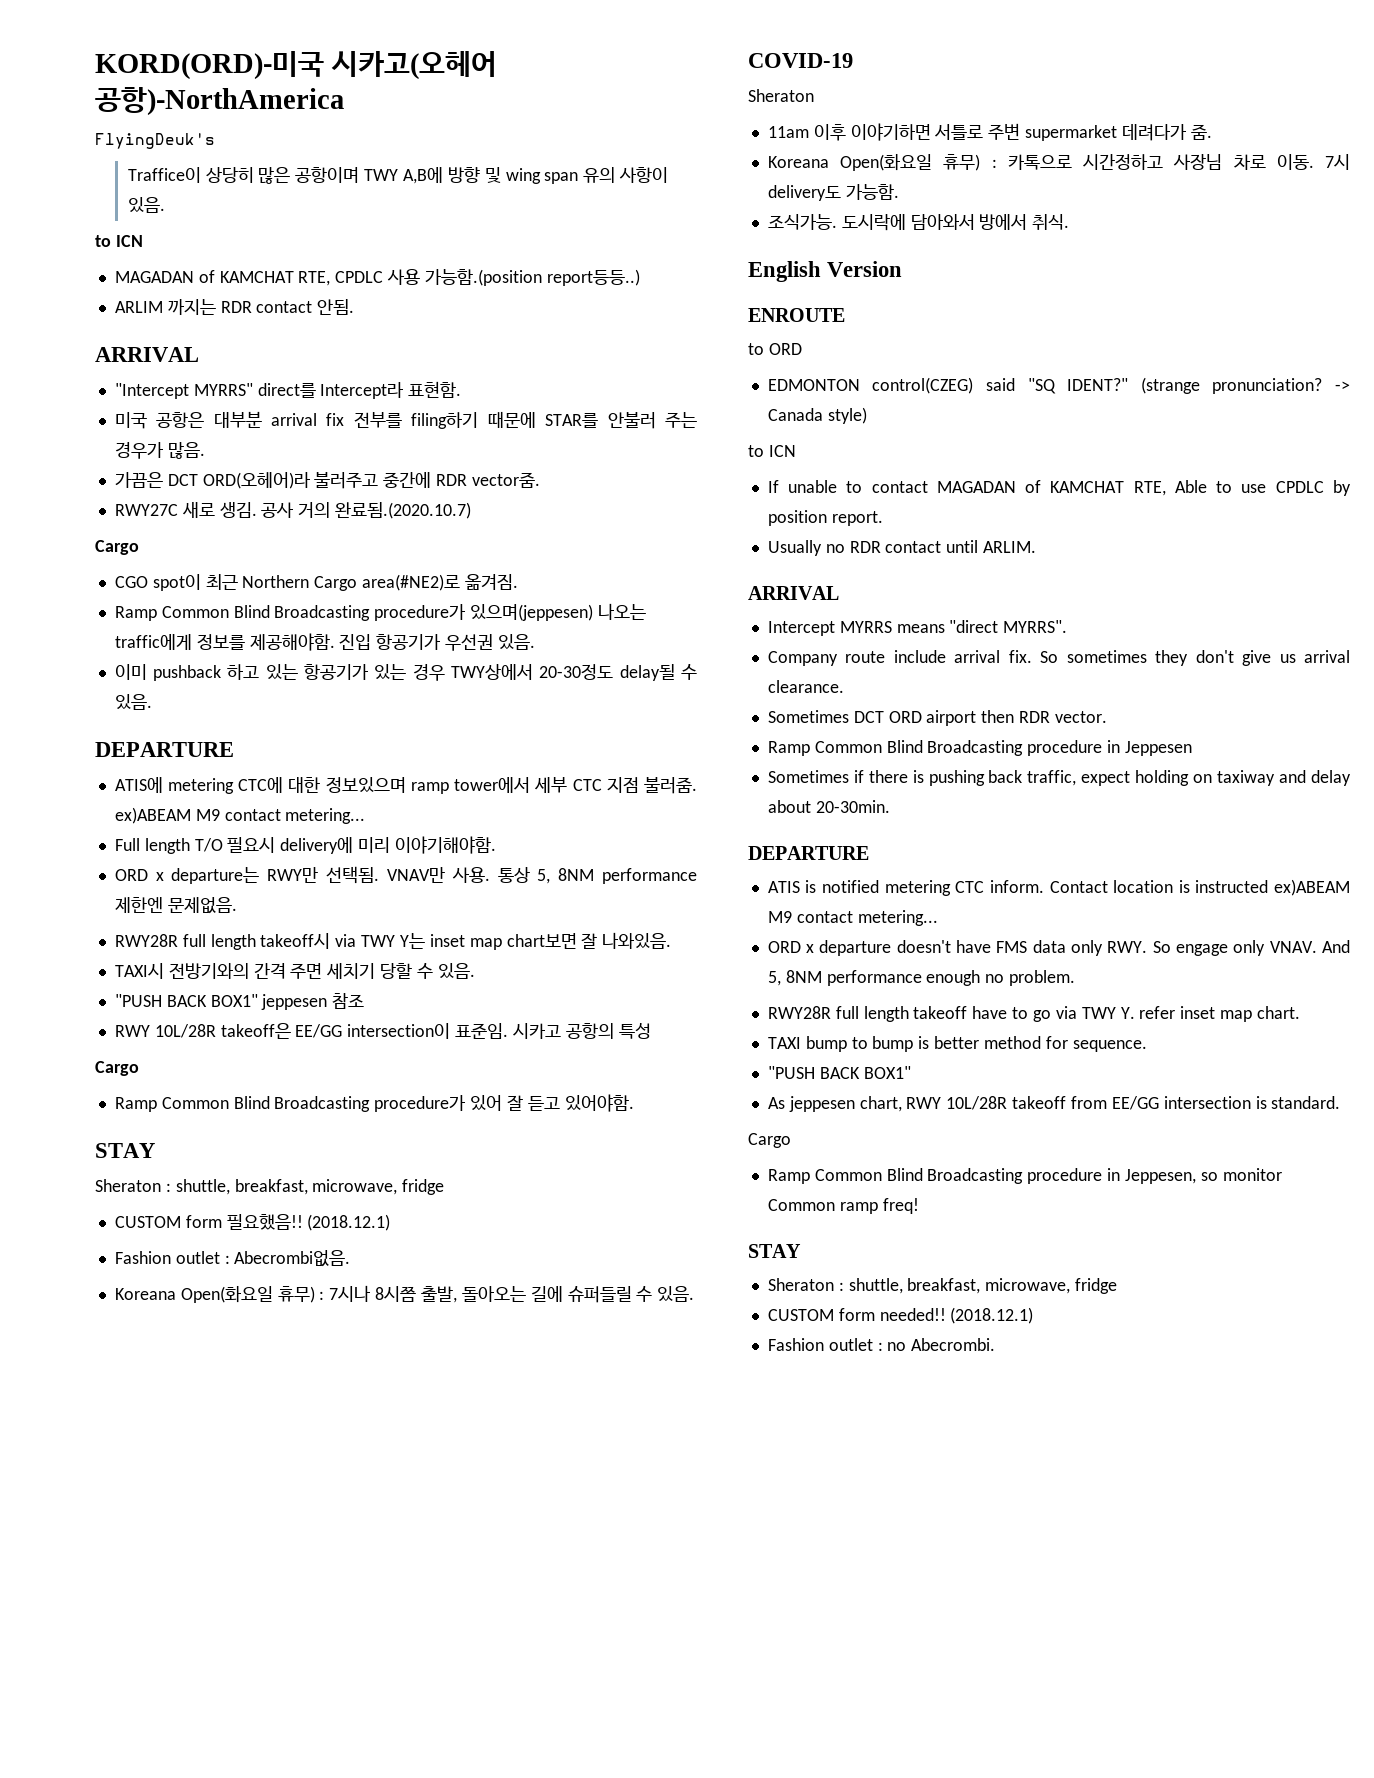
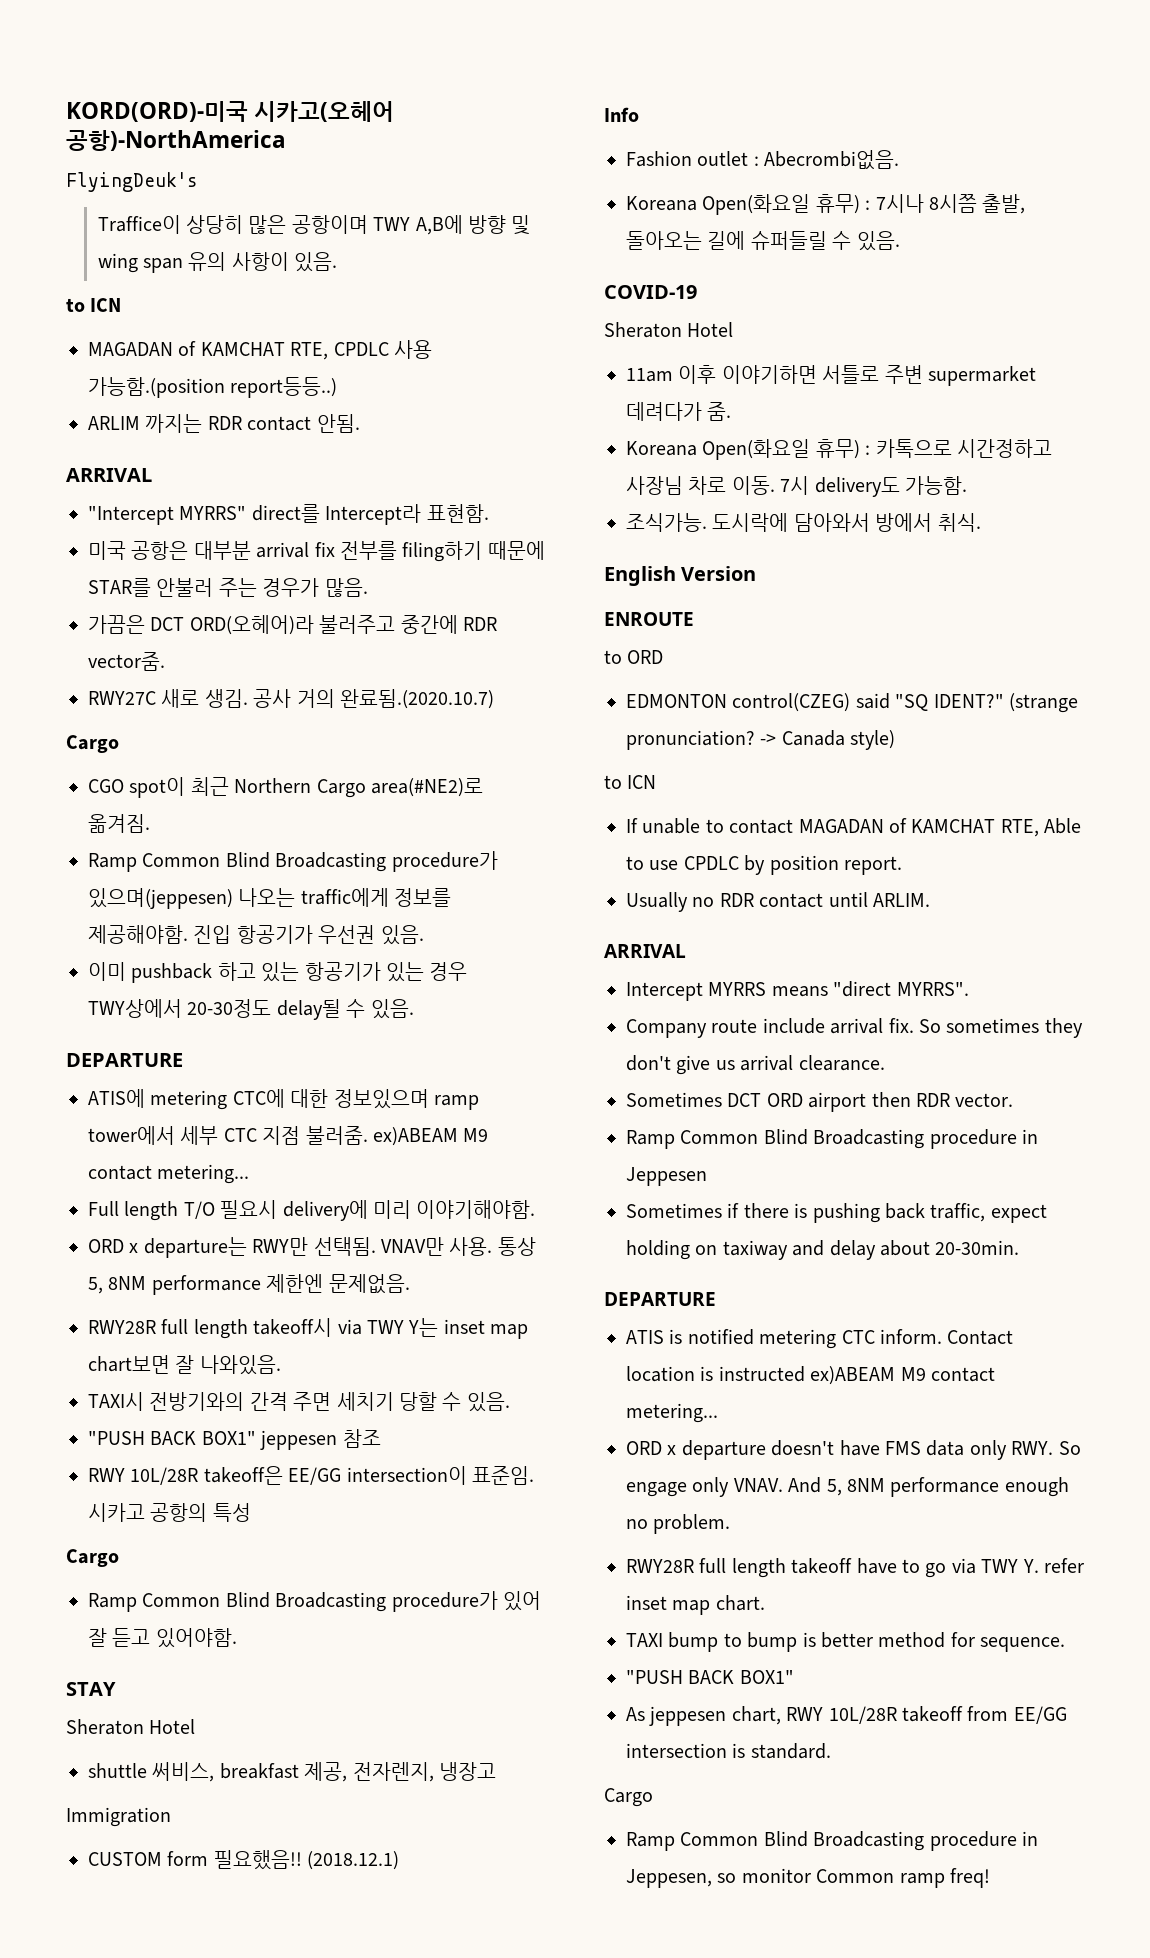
  Ramp Common Blind Broadcasting procedure가 있어 잘 듣고 있어야함.
  STAY
- Sheraton : shuttle, breakfast, microwave, fridge
+ Sheraton Hotel
+ shuttle 써비스, breakfast 제공, 전자렌지, 냉장고
+ Immigration
+ Info
  COVID-19
- Sheraton
+ Sheraton Hotel
  Ramp Common Blind Broadcasting procedure in Jeppesen, so monitor Common ramp freq!
- STAY
- Sheraton : shuttle, breakfast, microwave, fridge
- CUSTOM form needed!! (2018.12.1)
- Fashion outlet : no Abecrombi.

